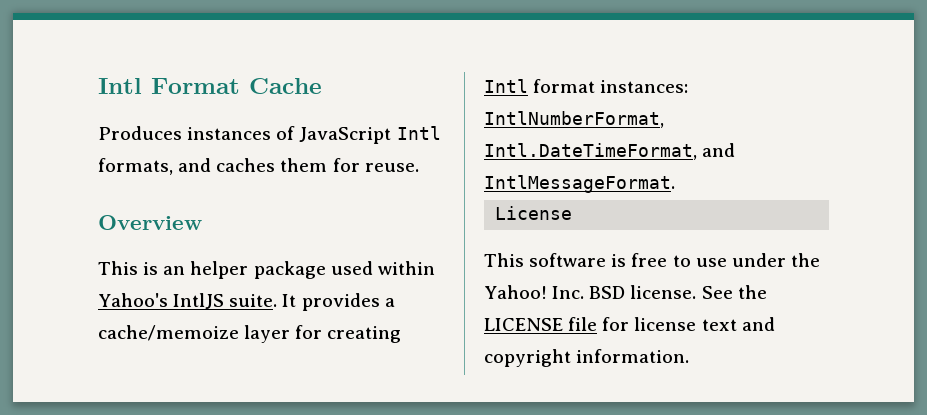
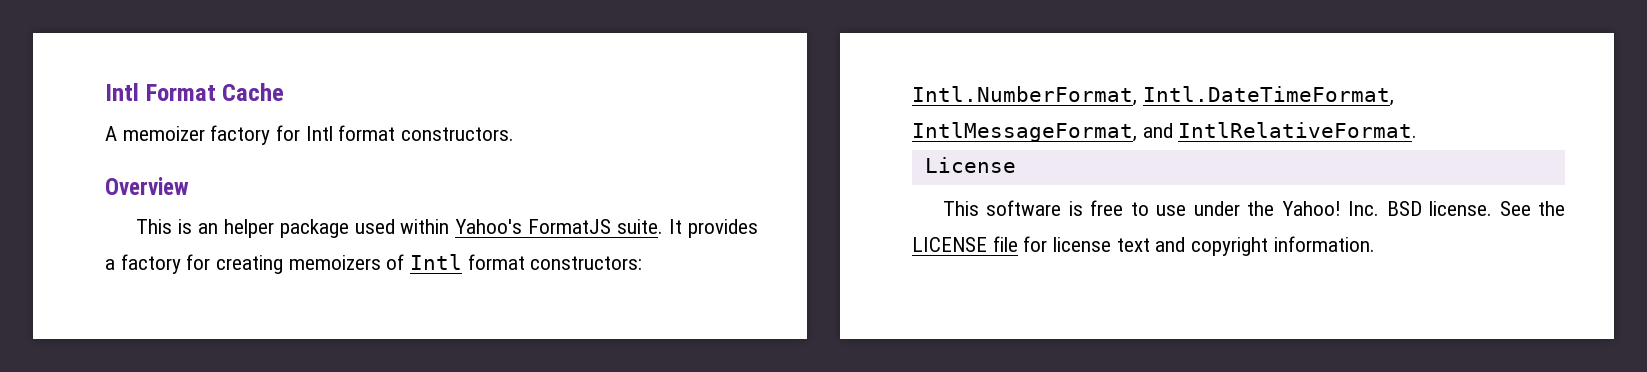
- Produces instances of JavaScript Intl formats, and caches them for reuse.
+ A memoizer factory for Intl format constructors.
- This is an helper package used within Yahoo's IntlJS suite.
+ This is an helper package used within Yahoo's FormatJS suite.
- It provides a cache/memoize layer for creating Intl format instances: IntlNumberFormat, Intl.DateTimeFormat, and IntlMessageFormat.
+ It provides a factory for creating memoizers of Intl format constructors: Intl.NumberFormat, Intl.DateTimeFormat, IntlMessageFormat, and IntlRelativeFormat.

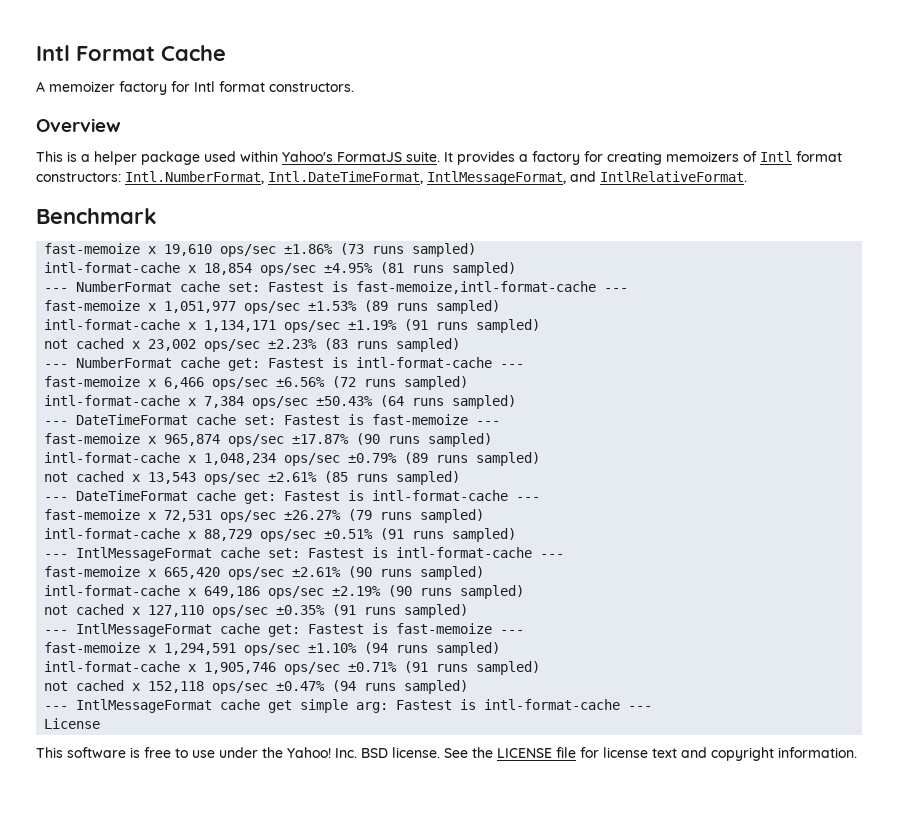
- This is an helper package used within Yahoo's FormatJS suite.
+ This is a helper package used within Yahoo's FormatJS suite.
+ Benchmark
+ fast-memoize x 19,610 ops/sec ±1.86% (73 runs sampled)
+ intl-format-cache x 18,854 ops/sec ±4.95% (81 runs sampled)
+ --- NumberFormat cache set: Fastest is fast-memoize,intl-format-cache ---
+ fast-memoize x 1,051,977 ops/sec ±1.53% (89 runs sampled)
+ intl-format-cache x 1,134,171 ops/sec ±1.19% (91 runs sampled)
+ not cached x 23,002 ops/sec ±2.23% (83 runs sampled)
+ --- NumberFormat cache get: Fastest is intl-format-cache ---
+ fast-memoize x 6,466 ops/sec ±6.56% (72 runs sampled)
+ intl-format-cache x 7,384 ops/sec ±50.43% (64 runs sampled)
+ --- DateTimeFormat cache set: Fastest is fast-memoize ---
+ fast-memoize x 965,874 ops/sec ±17.87% (90 runs sampled)
+ intl-format-cache x 1,048,234 ops/sec ±0.79% (89 runs sampled)
+ not cached x 13,543 ops/sec ±2.61% (85 runs sampled)
+ --- DateTimeFormat cache get: Fastest is intl-format-cache ---
+ fast-memoize x 72,531 ops/sec ±26.27% (79 runs sampled)
+ intl-format-cache x 88,729 ops/sec ±0.51% (91 runs sampled)
+ --- IntlMessageFormat cache set: Fastest is intl-format-cache ---
+ fast-memoize x 665,420 ops/sec ±2.61% (90 runs sampled)
+ intl-format-cache x 649,186 ops/sec ±2.19% (90 runs sampled)
+ not cached x 127,110 ops/sec ±0.35% (91 runs sampled)
+ --- IntlMessageFormat cache get: Fastest is fast-memoize ---
+ fast-memoize x 1,294,591 ops/sec ±1.10% (94 runs sampled)
+ intl-format-cache x 1,905,746 ops/sec ±0.71% (91 runs sampled)
+ not cached x 152,118 ops/sec ±0.47% (94 runs sampled)
+ --- IntlMessageFormat cache get simple arg: Fastest is intl-format-cache ---

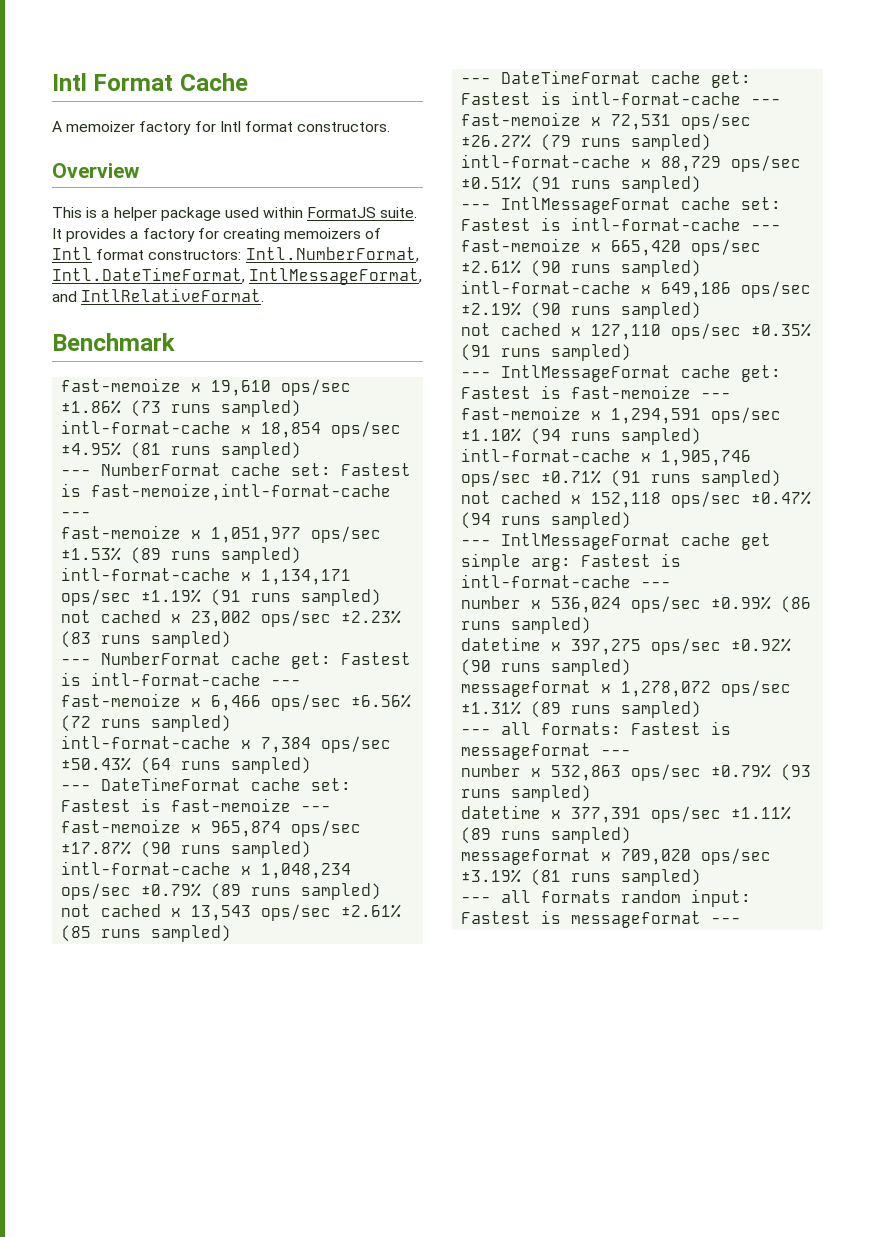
- This is a helper package used within Yahoo's FormatJS suite.
+ This is a helper package used within FormatJS suite.
- License
- This software is free to use under the Yahoo! Inc. BSD license. See the LICENSE file for license text and copyright information.
+ number x 536,024 ops/sec ±0.99% (86 runs sampled)
+ datetime x 397,275 ops/sec ±0.92% (90 runs sampled)
+ messageformat x 1,278,072 ops/sec ±1.31% (89 runs sampled)
+ --- all formats: Fastest is messageformat ---
+ number x 532,863 ops/sec ±0.79% (93 runs sampled)
+ datetime x 377,391 ops/sec ±1.11% (89 runs sampled)
+ messageformat x 709,020 ops/sec ±3.19% (81 runs sampled)
+ --- all formats random input: Fastest is messageformat ---

